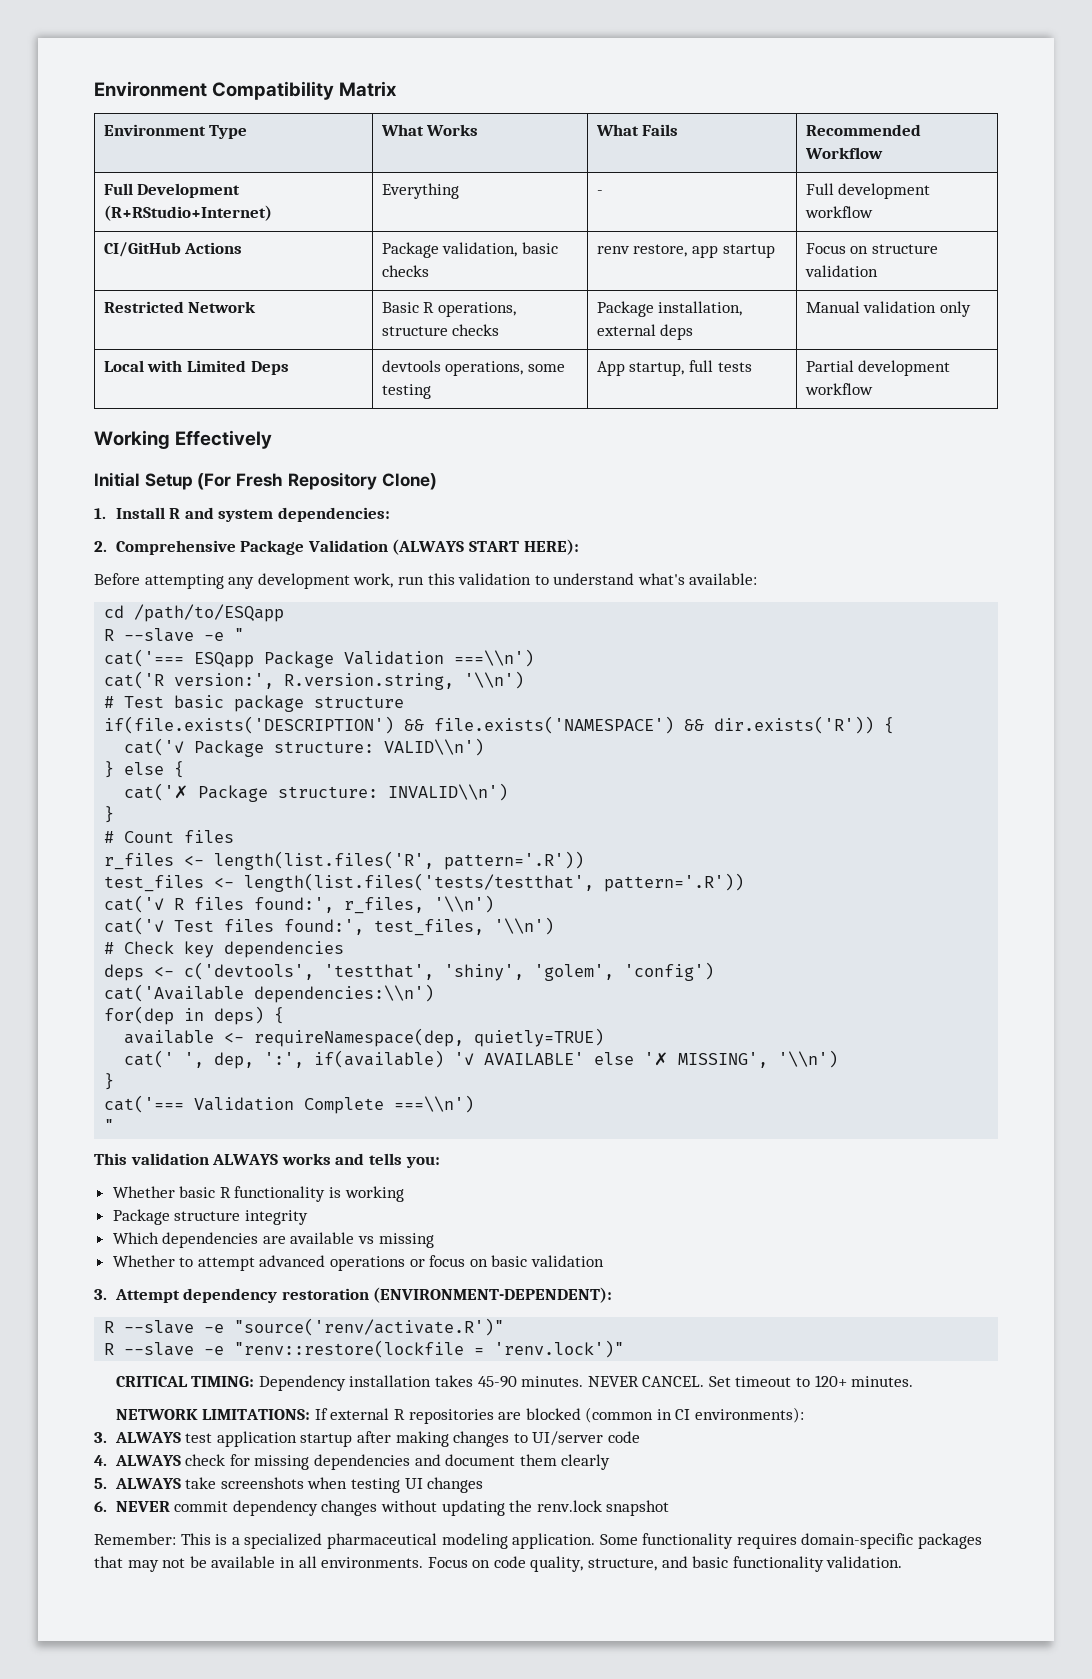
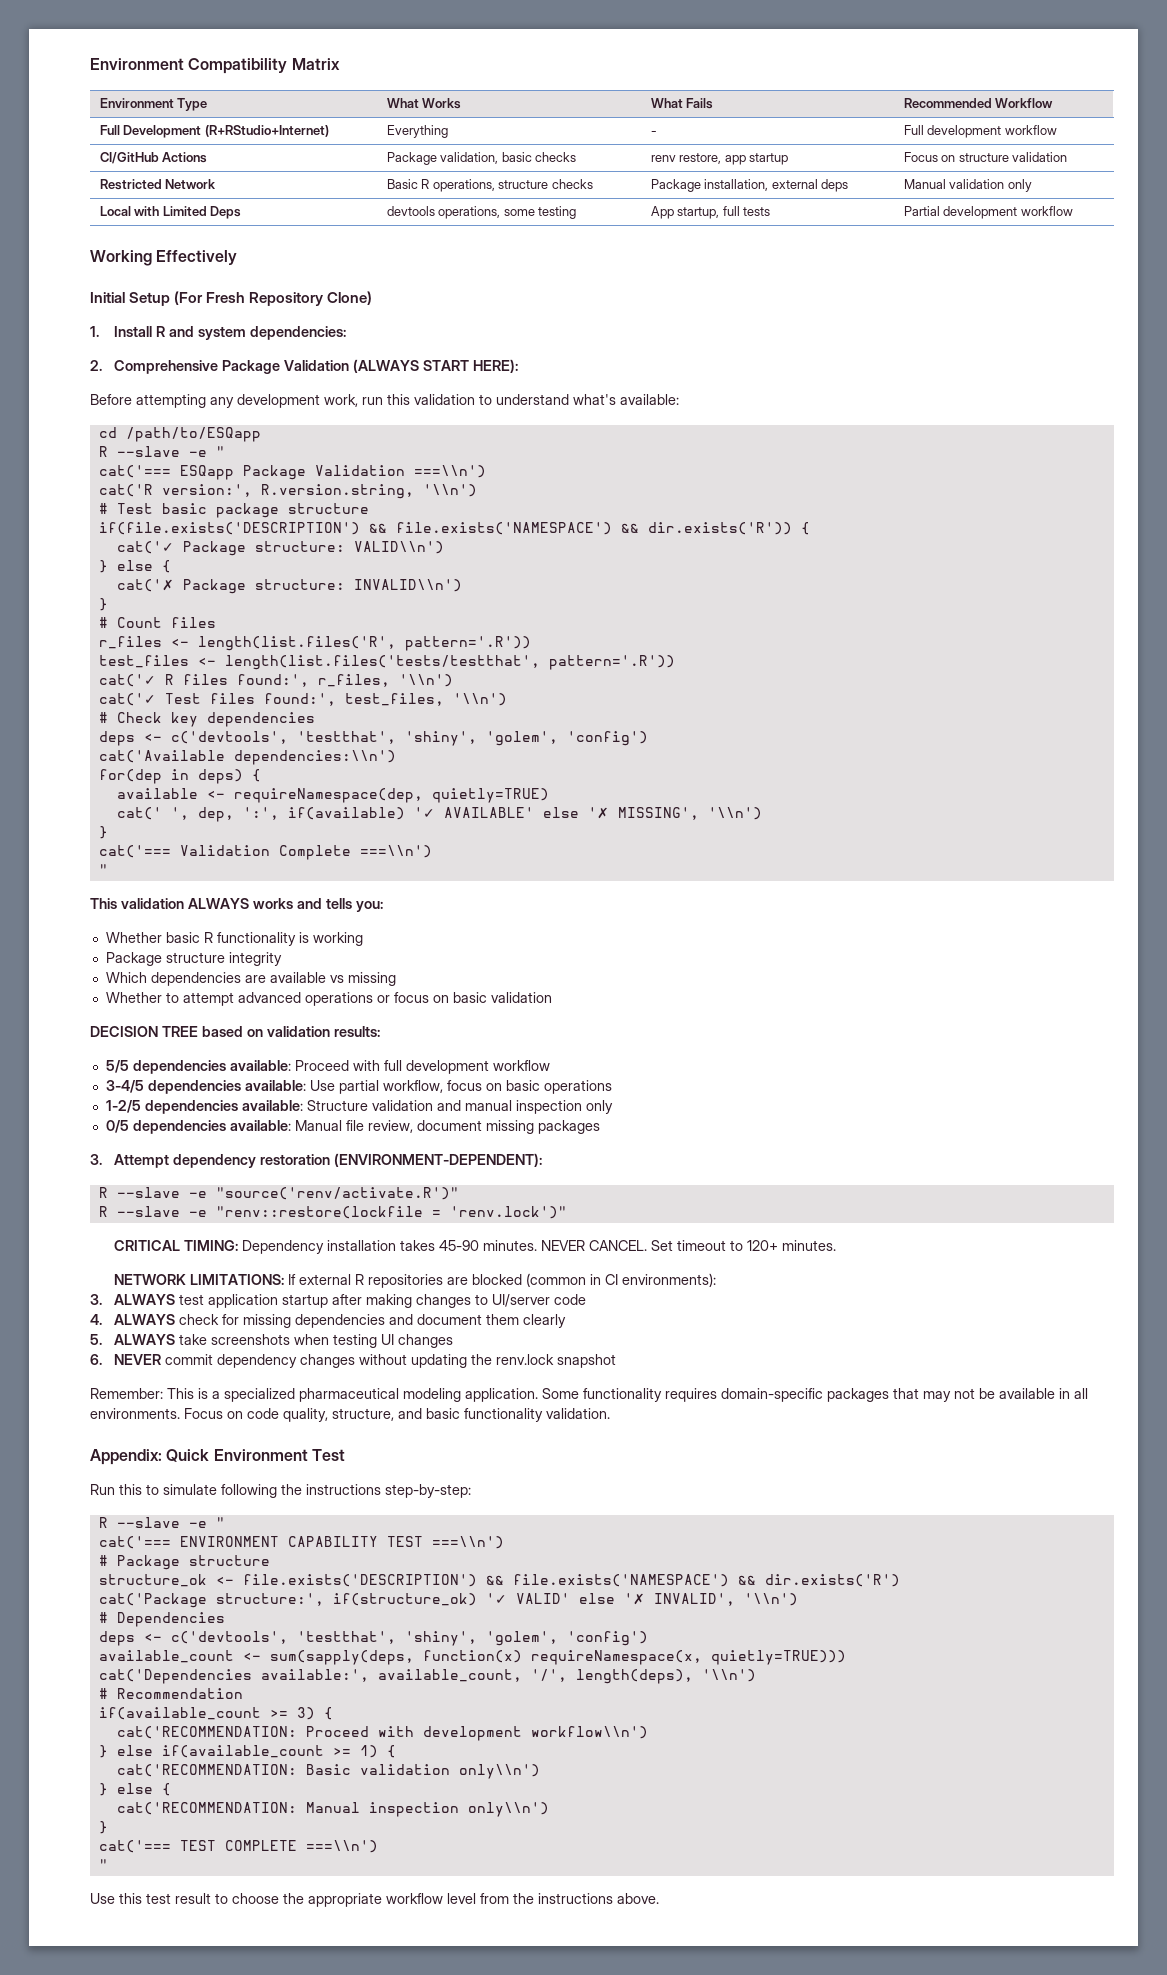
+ DECISION TREE based on validation results:
+ 5/5 dependencies available: Proceed with full development workflow
+ 3-4/5 dependencies available: Use partial workflow, focus on basic operations
+ 1-2/5 dependencies available: Structure validation and manual inspection only
+ 0/5 dependencies available: Manual file review, document missing packages
+ Appendix: Quick Environment Test
+ Run this to simulate following the instructions step-by-step:
+ R --slave -e "
+ cat('=== ENVIRONMENT CAPABILITY TEST ===\\n')
+ # Package structure
+ structure_ok <- file.exists('DESCRIPTION') && file.exists('NAMESPACE') && dir.exists('R')
+ cat('Package structure:', if(structure_ok) '✓ VALID' else '✗ INVALID', '\\n')
+ # Dependencies
+ deps <- c('devtools', 'testthat', 'shiny', 'golem', 'config')
+ available_count <- sum(sapply(deps, function(x) requireNamespace(x, quietly=TRUE)))
+ cat('Dependencies available:', available_count, '/', length(deps), '\\n')
+ # Recommendation
+ if(available_count >= 3) {
+ cat('RECOMMENDATION: Proceed with development workflow\\n')
+ } else if(available_count >= 1) {
+ cat('RECOMMENDATION: Basic validation only\\n')
+ } else {
+ cat('RECOMMENDATION: Manual inspection only\\n')
+ }
+ cat('=== TEST COMPLETE ===\\n')
+ "
+ Use this test result to choose the appropriate workflow level from the instructions above.

